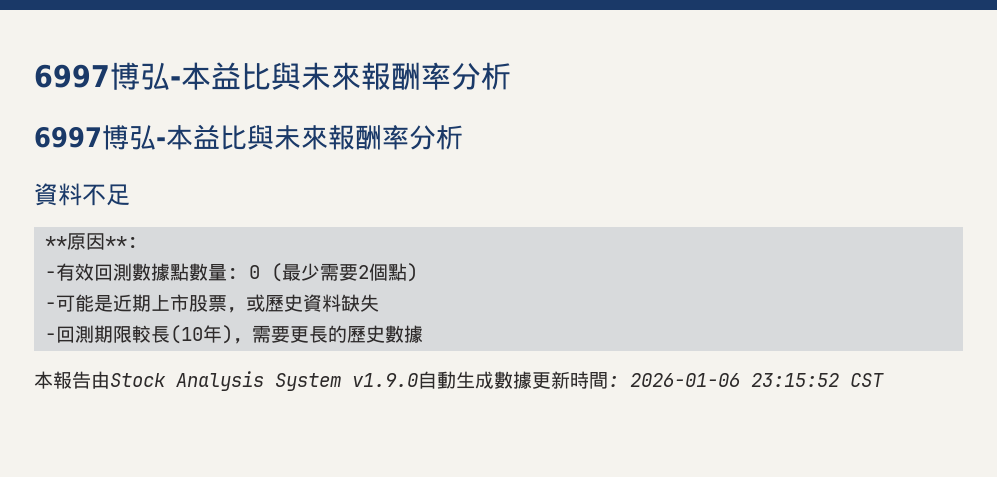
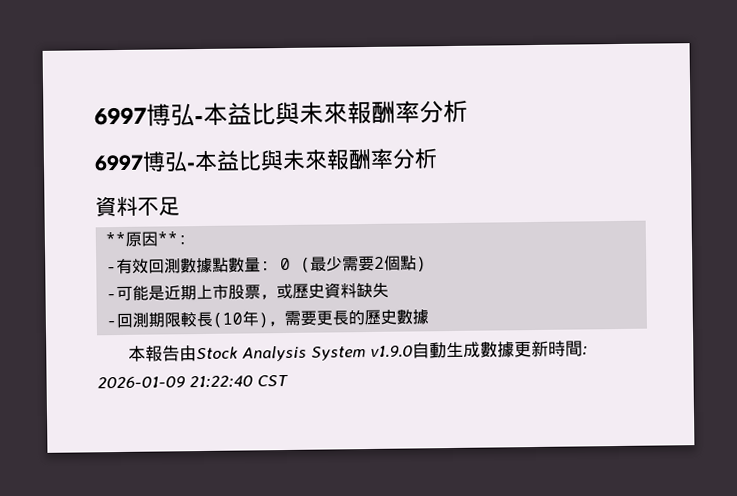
- 本報告由Stock Analysis System v1.9.0自動生成數據更新時間: 2026-01-06 23:15:52 CST
+ 本報告由Stock Analysis System v1.9.0自動生成數據更新時間: 2026-01-09 21:22:40 CST

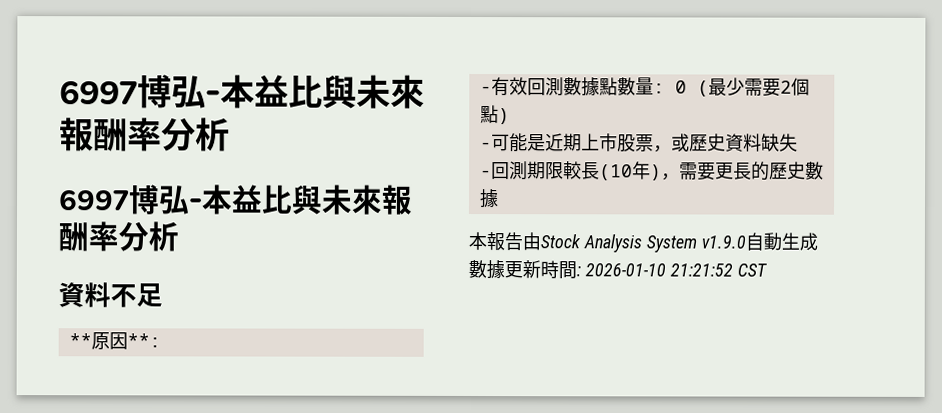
- 本報告由Stock Analysis System v1.9.0自動生成數據更新時間: 2026-01-09 21:22:40 CST
+ 本報告由Stock Analysis System v1.9.0自動生成數據更新時間: 2026-01-10 21:21:52 CST

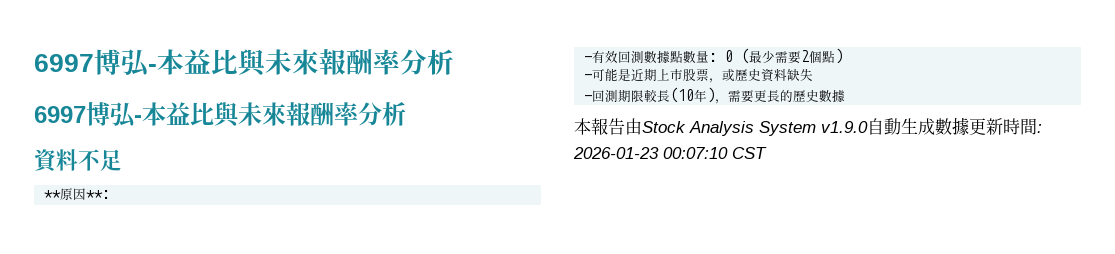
- 本報告由Stock Analysis System v1.9.0自動生成數據更新時間: 2026-01-10 21:21:52 CST
+ 本報告由Stock Analysis System v1.9.0自動生成數據更新時間: 2026-01-23 00:07:10 CST

